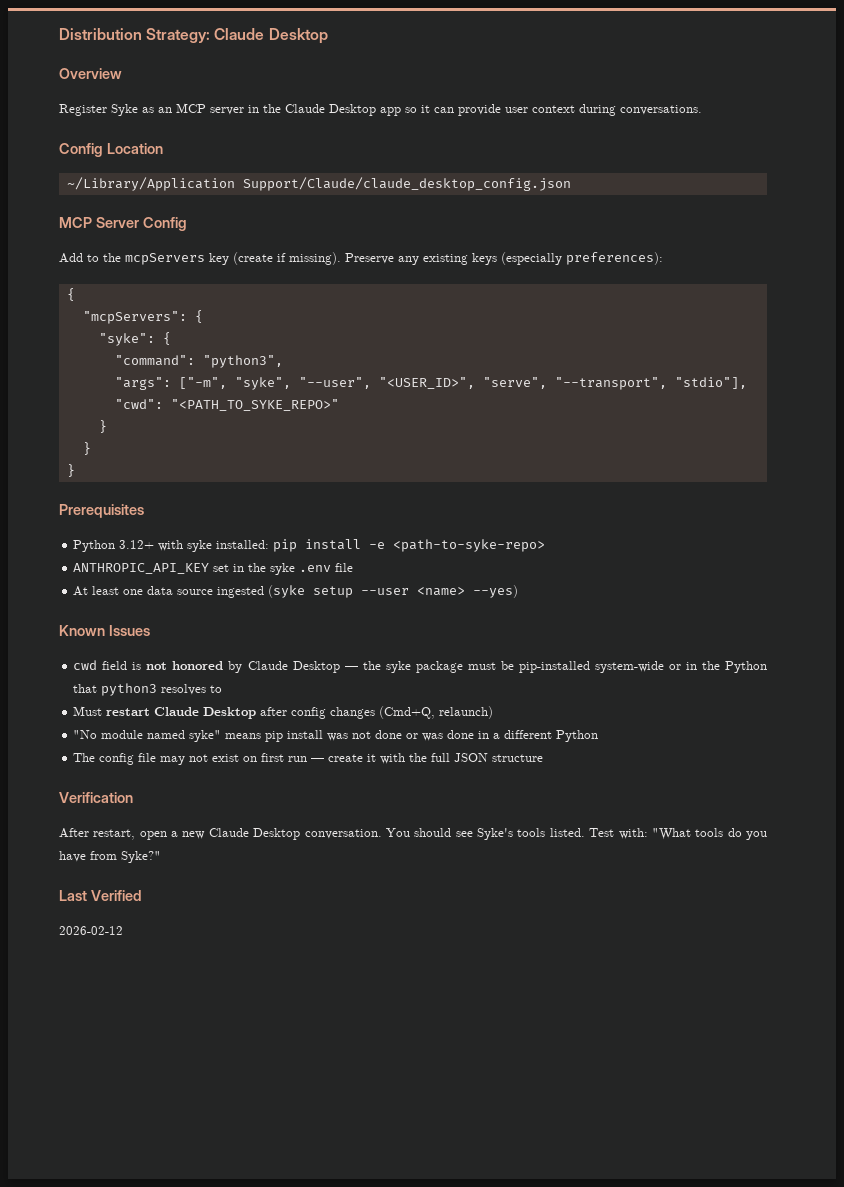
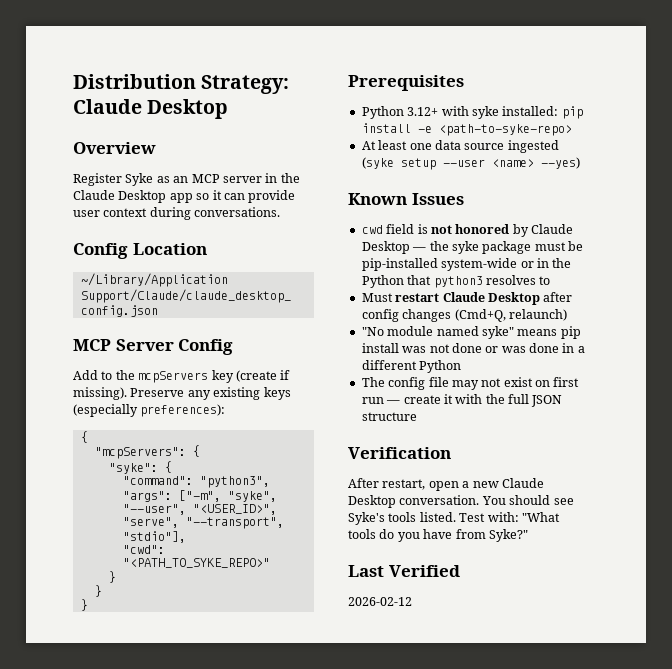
- ANTHROPIC_API_KEY set in the syke .env file

